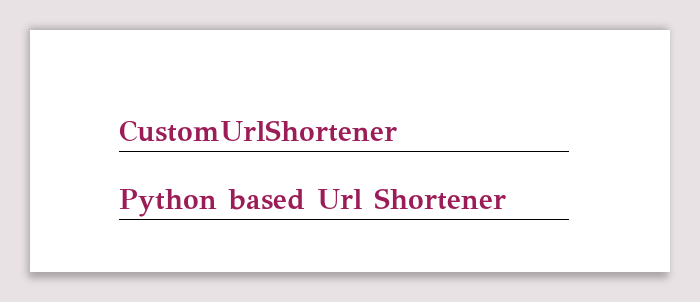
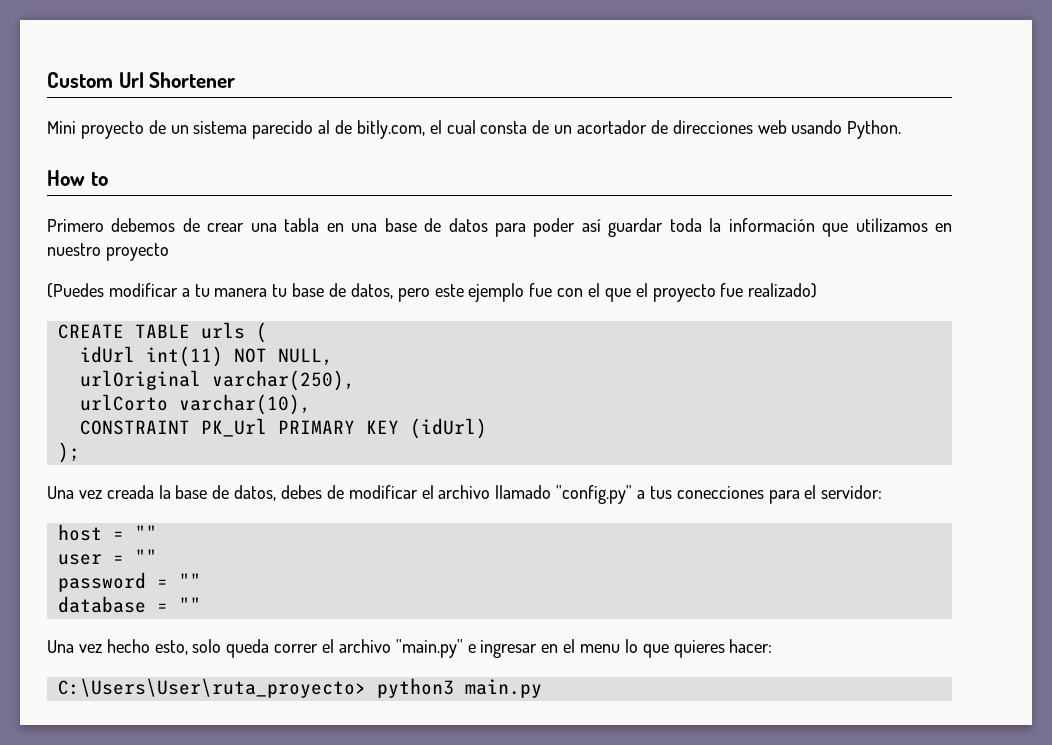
- CustomUrlShortener
- Python based Url Shortener
+ Custom Url Shortener
+ Mini proyecto de un sistema parecido al de bitly.com, el cual consta de un acortador de direcciones web usando Python.
+ How to
+ Primero debemos de crear una tabla en una base de datos para poder así guardar toda la información que utilizamos en nuestro proyecto
+ (Puedes modificar a tu manera tu base de datos, pero este ejemplo fue con el que el proyecto fue realizado)
+ CREATE TABLE urls (
+ idUrl int(11) NOT NULL,
+ urlOriginal varchar(250),
+ urlCorto varchar(10),
+ CONSTRAINT PK_Url PRIMARY KEY (idUrl)
+ );
+ Una vez creada la base de datos, debes de modificar el archivo llamado ''config.py'' a tus conecciones para el servidor:
+ host = ""
+ user = ""
+ password = ""
+ database = ""
+ Una vez hecho esto, solo queda correr el archivo ''main.py'' e ingresar en el menu lo que quieres hacer:
+ C:\Users\User\ruta_proyecto> python3 main.py

